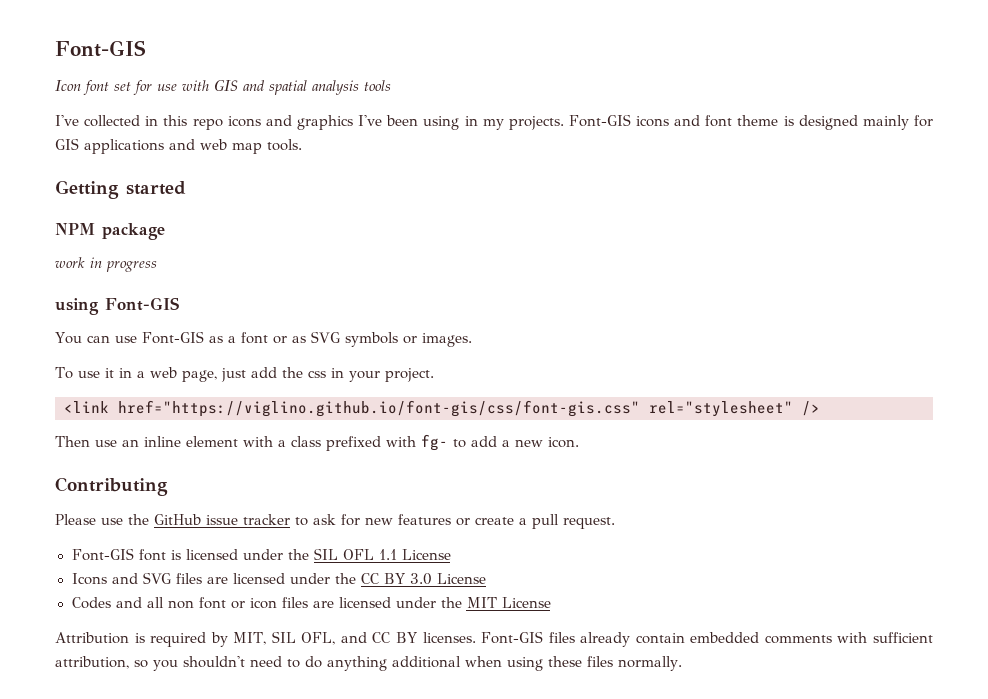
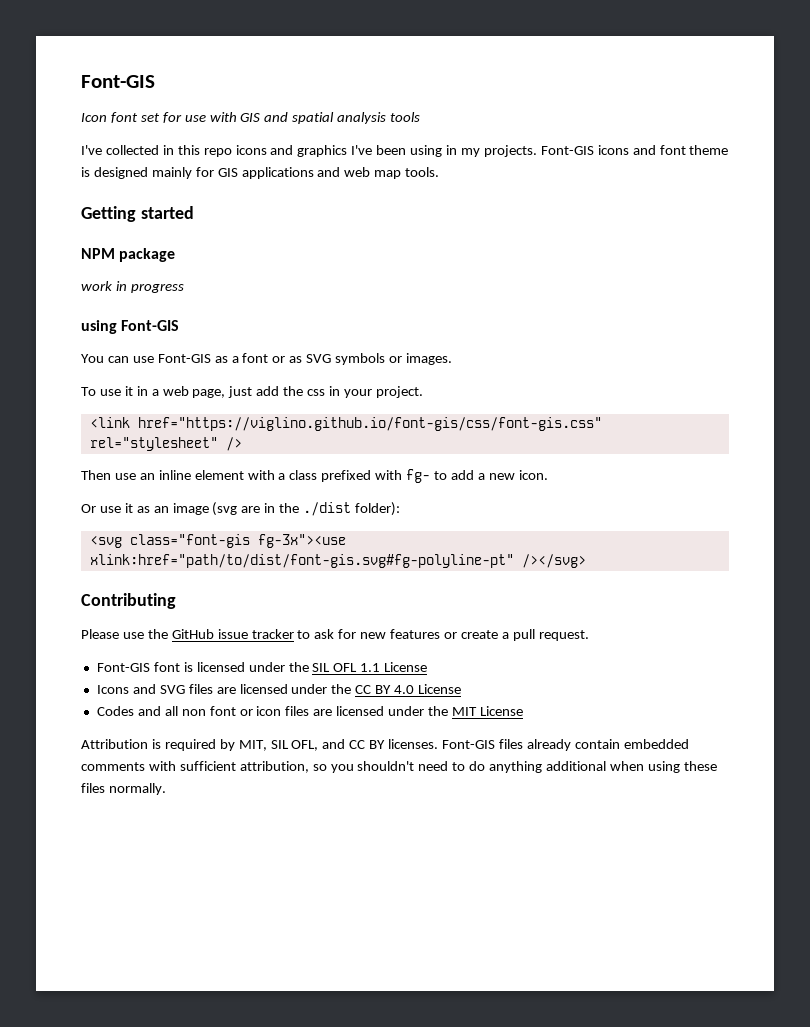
+ Or use it as an image (svg are in the ./dist folder):
+ <svg class="font-gis fg-3x"><use xlink:href="path/to/dist/font-gis.svg#fg-polyline-pt" /></svg>
- Icons and SVG files are licensed under the CC BY 3.0 License
+ Icons and SVG files are licensed under the CC BY 4.0 License

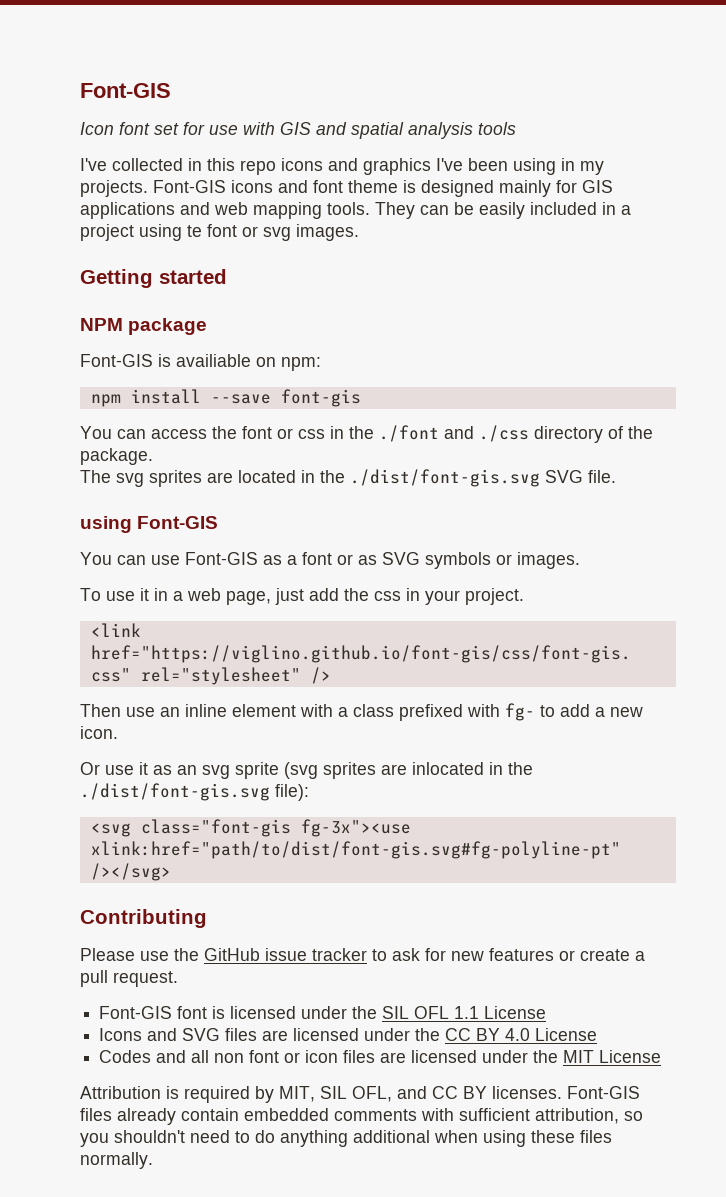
- Font-GIS icons and font theme is designed mainly for GIS applications and web map tools.
+ Font-GIS icons and font theme is designed mainly for GIS applications and web mapping tools. They can be easily included in a project using te font or svg images.
  Getting started
  NPM package
- work in progress
+ Font-GIS is availiable on npm:
+ npm install --save font-gis
+ You can access the font or css in the ./font and ./css directory of the package.
+ The svg sprites are located in the ./dist/font-gis.svg SVG file.
- Or use it as an image (svg are in the ./dist folder):
+ Or use it as an svg sprite (svg sprites are inlocated in the ./dist/font-gis.svg file):

